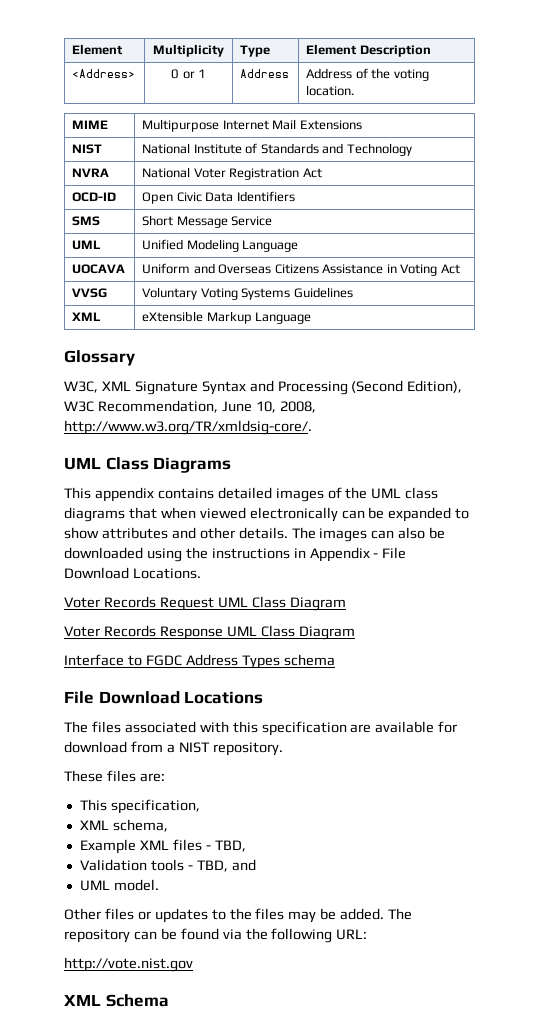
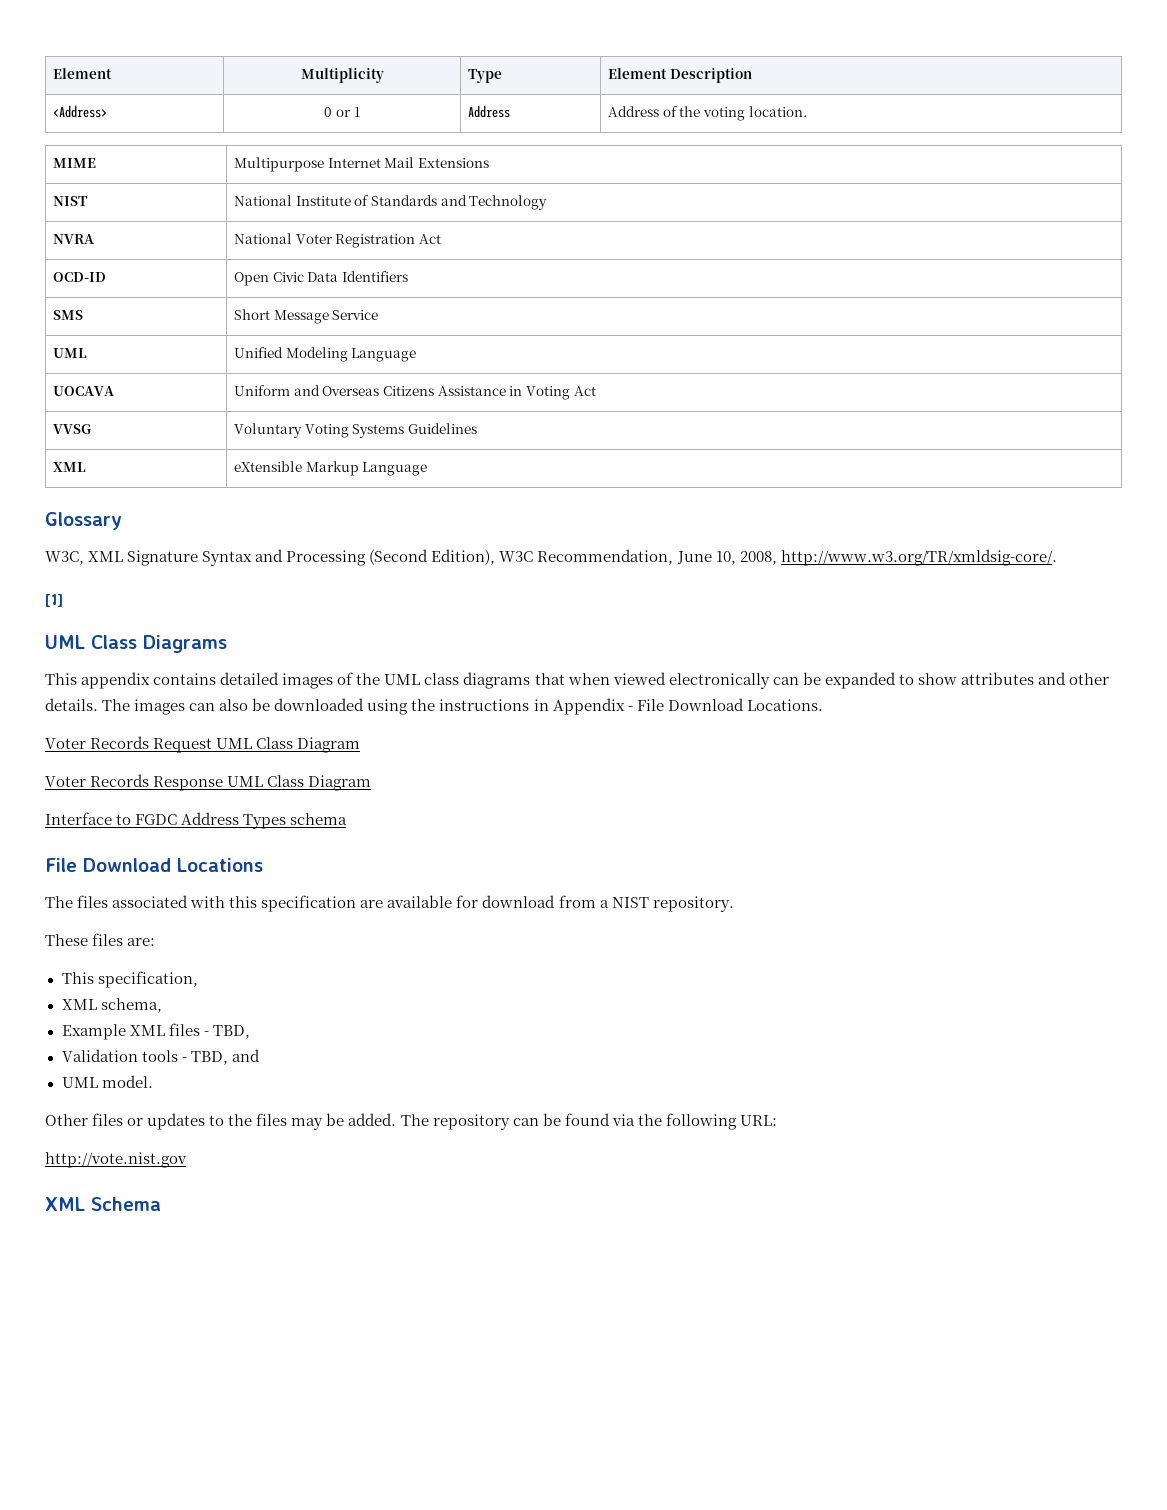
+ [1]

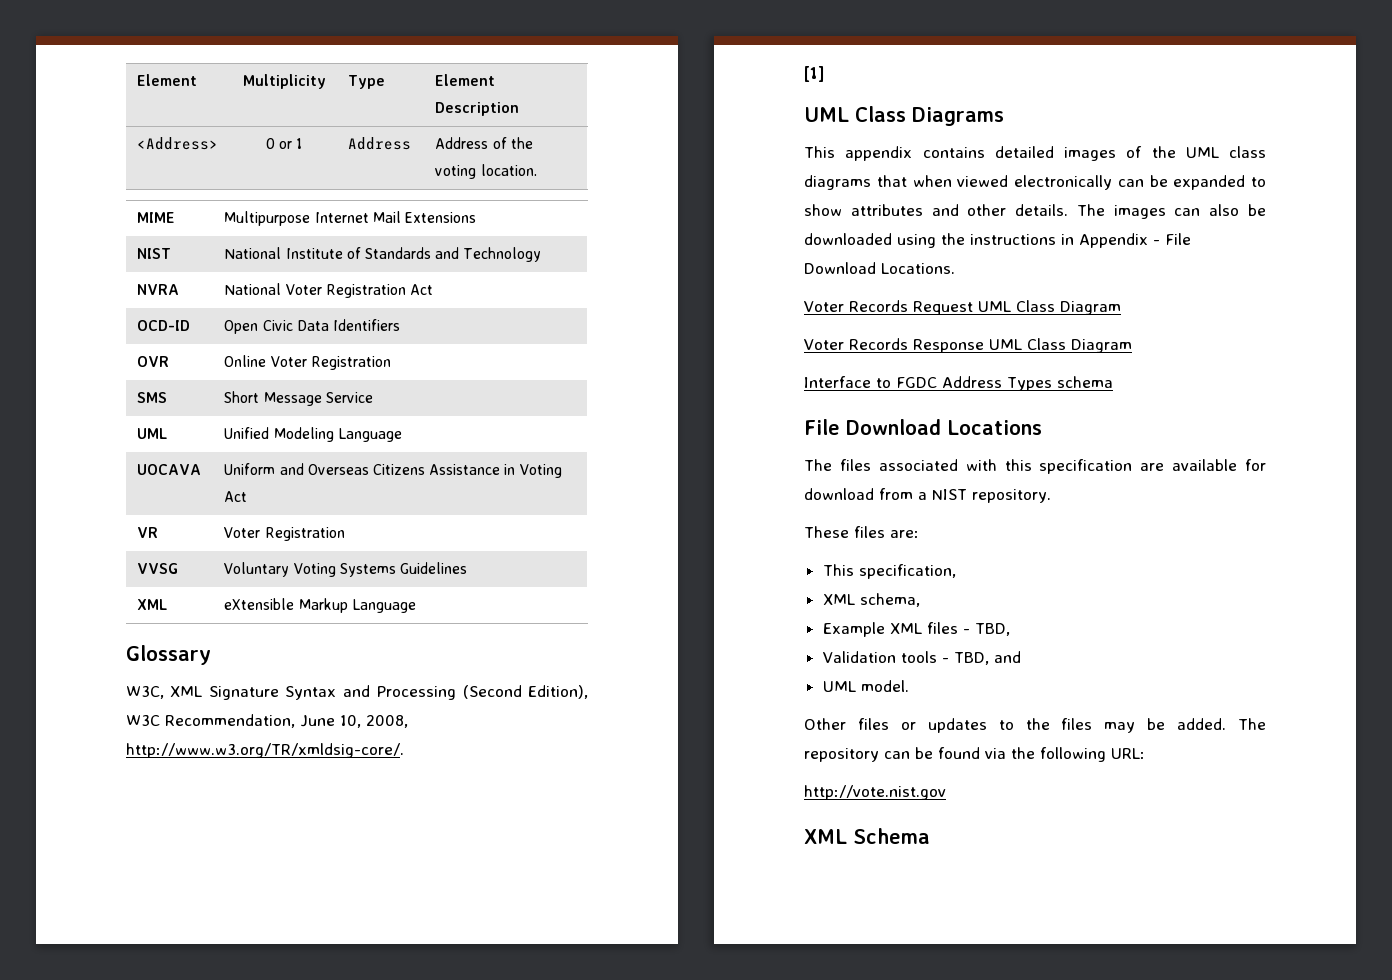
+ OVR | Online Voter Registration
+ VR | Voter Registration

